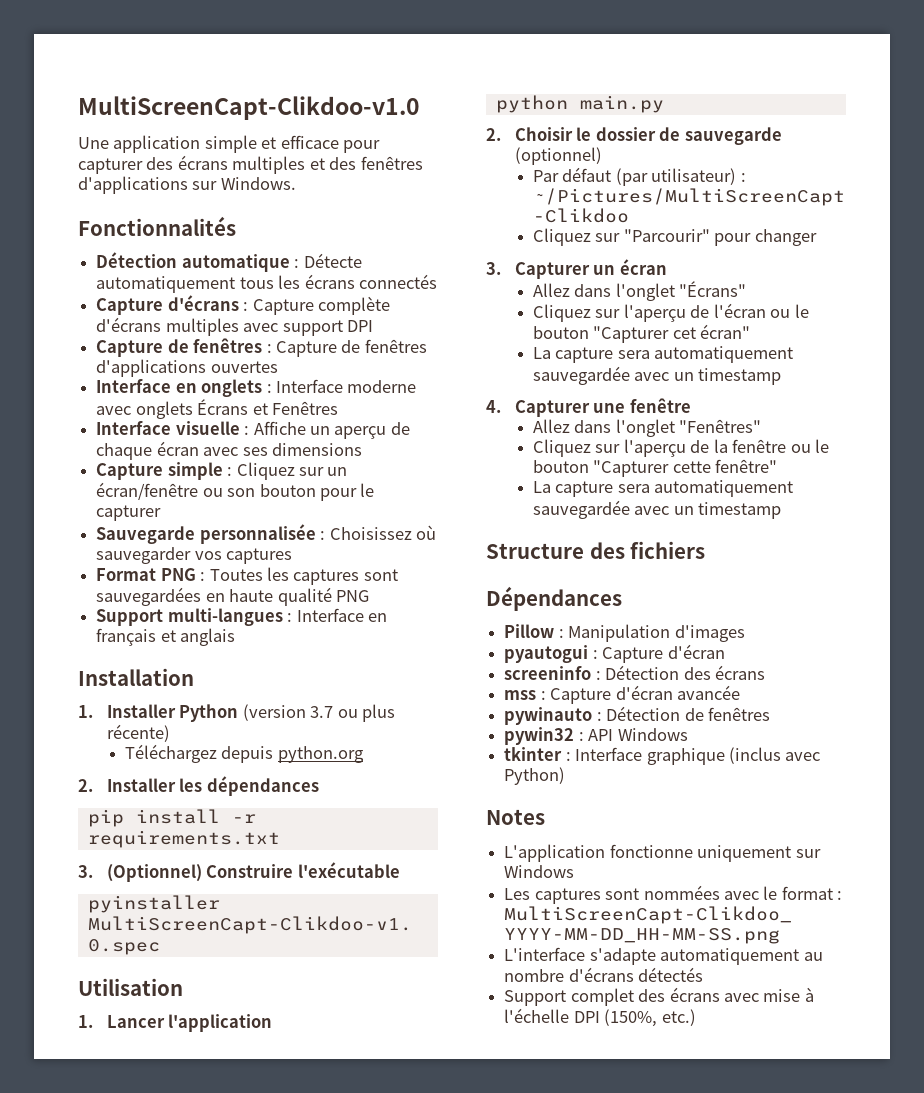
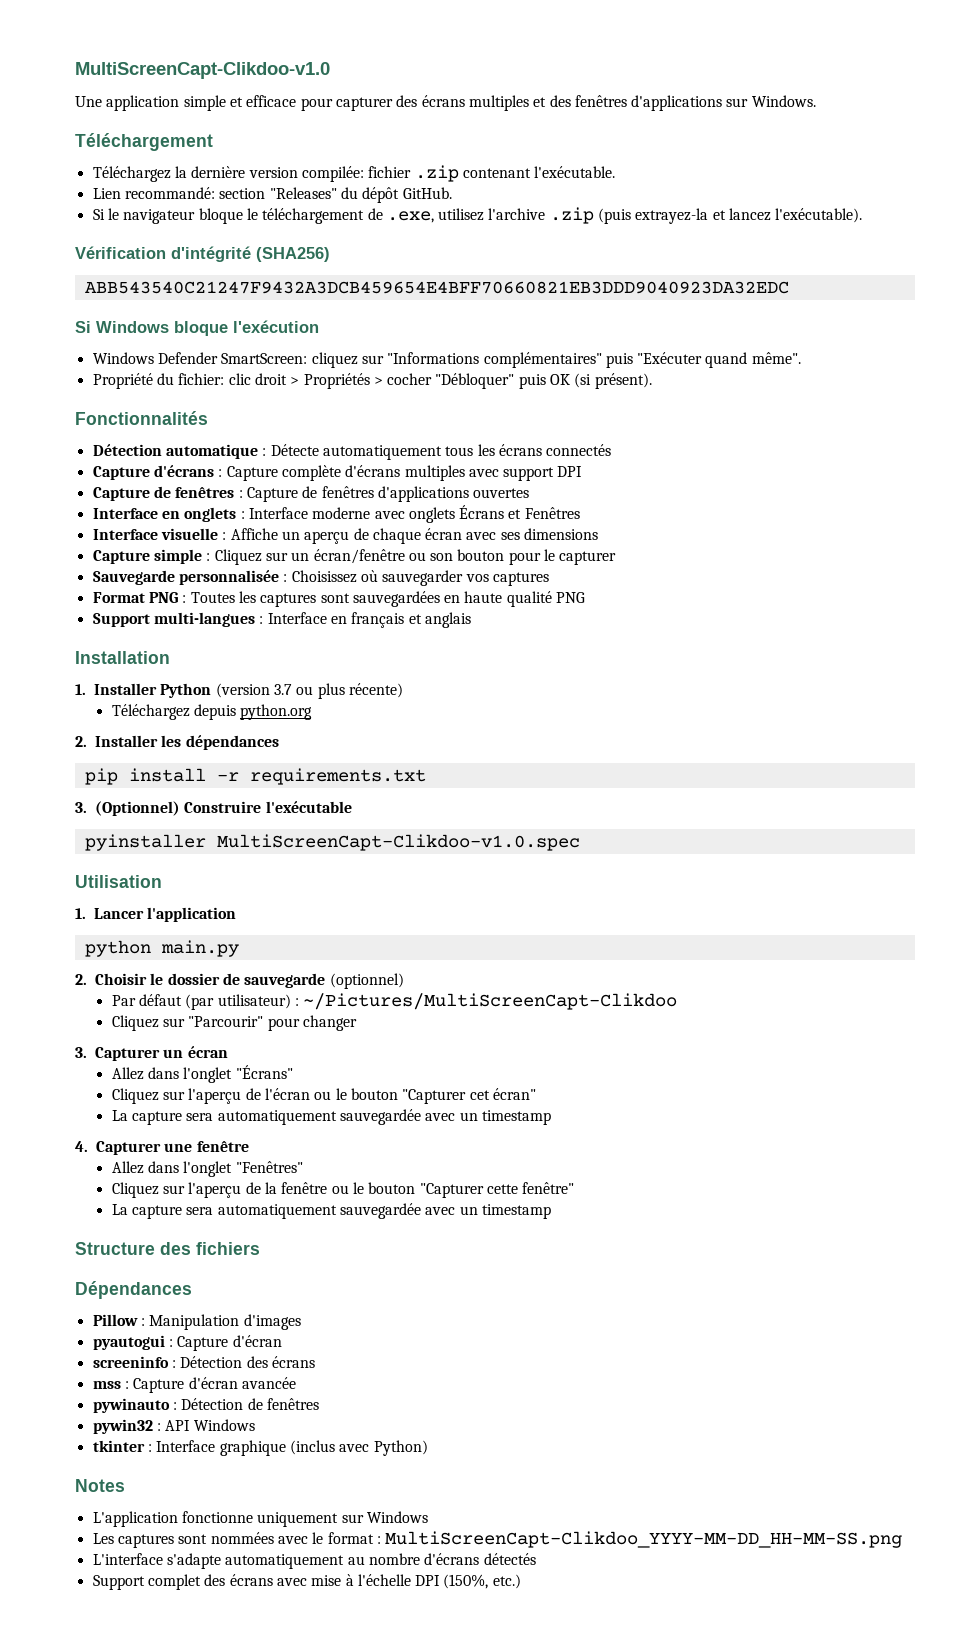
+ Téléchargement
+ Téléchargez la dernière version compilée: fichier .zip contenant l'exécutable.
+ Lien recommandé: section "Releases" du dépôt GitHub.
+ Si le navigateur bloque le téléchargement de .exe, utilisez l'archive .zip (puis extrayez-la et lancez l'exécutable).
+ Vérification d'intégrité (SHA256)
+ ABB543540C21247F9432A3DCB459654E4BFF70660821EB3DDD9040923DA32EDC
+ Si Windows bloque l'exécution
+ Windows Defender SmartScreen: cliquez sur "Informations complémentaires" puis "Exécuter quand même".
+ Propriété du fichier: clic droit > Propriétés > cocher "Débloquer" puis OK (si présent).

